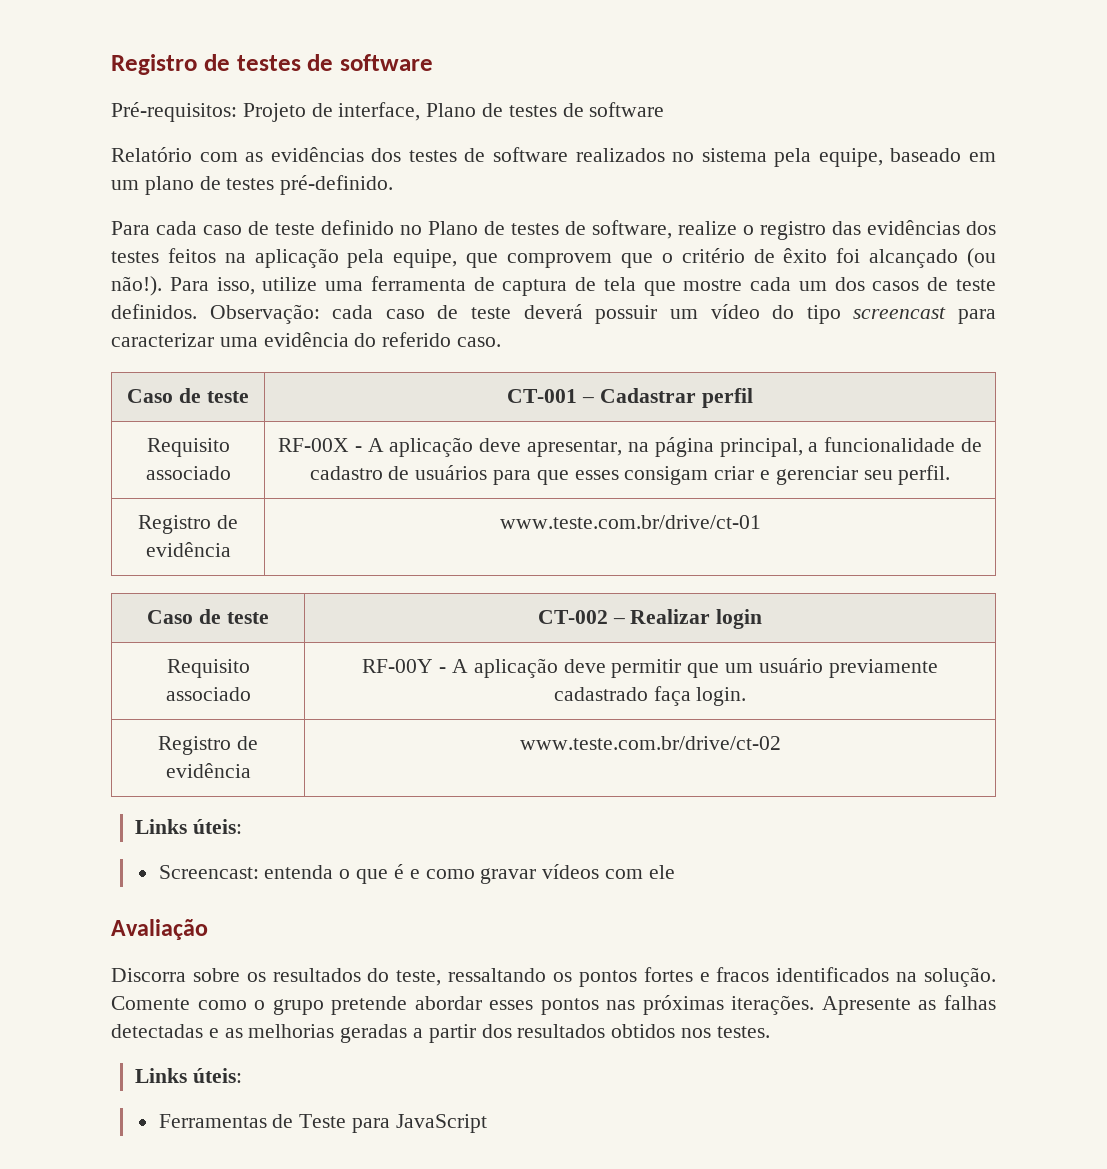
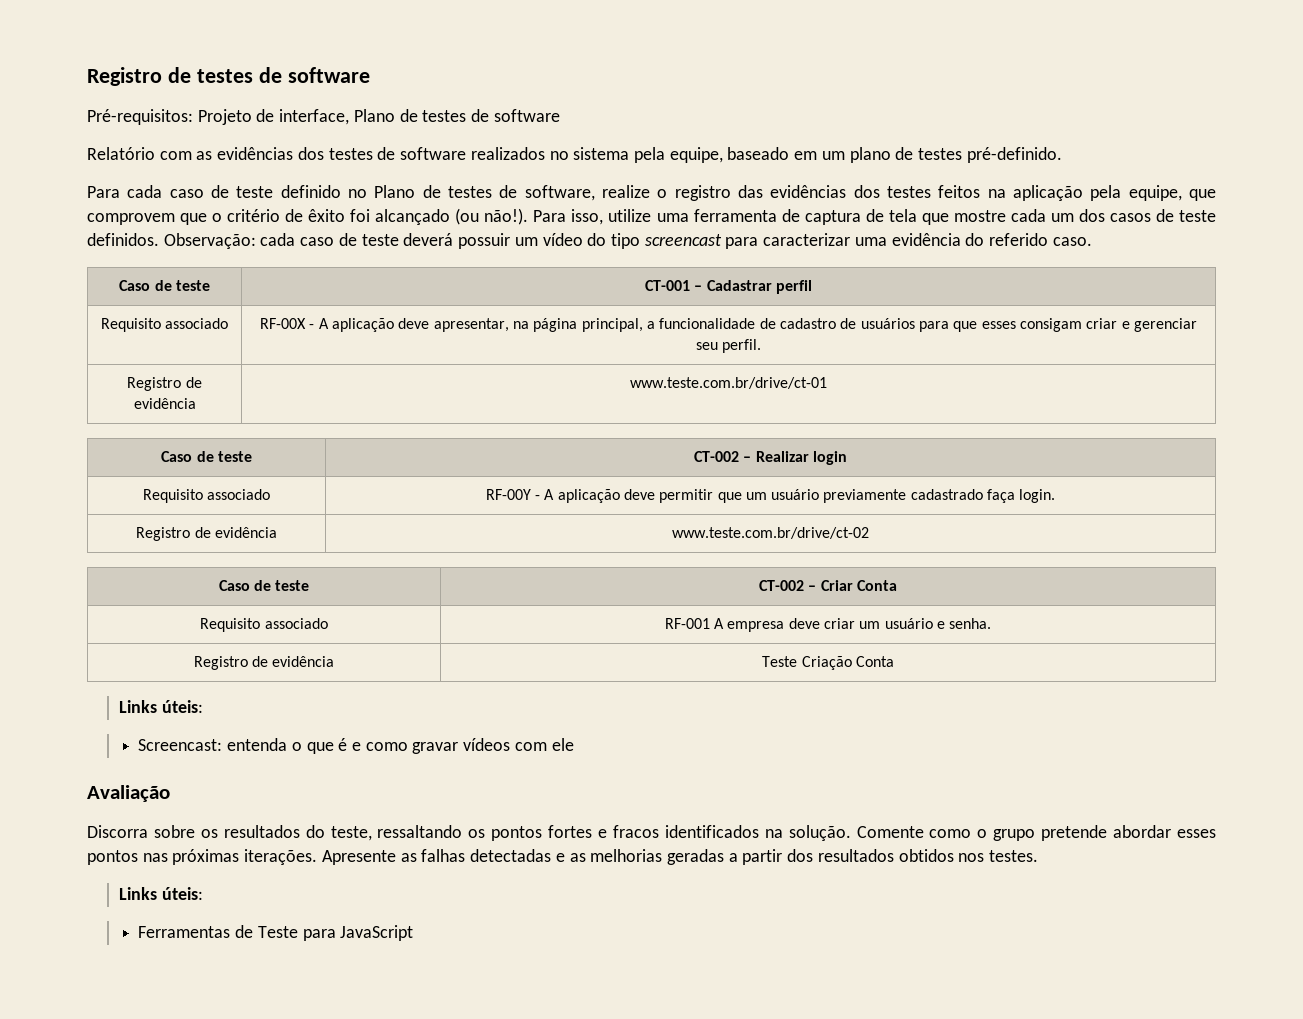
+ Caso de teste | CT-002 – Criar Conta
+ Requisito associado | RF-001 A empresa deve criar um usuário e senha.
+ Registro de evidência | Teste Criação Conta

